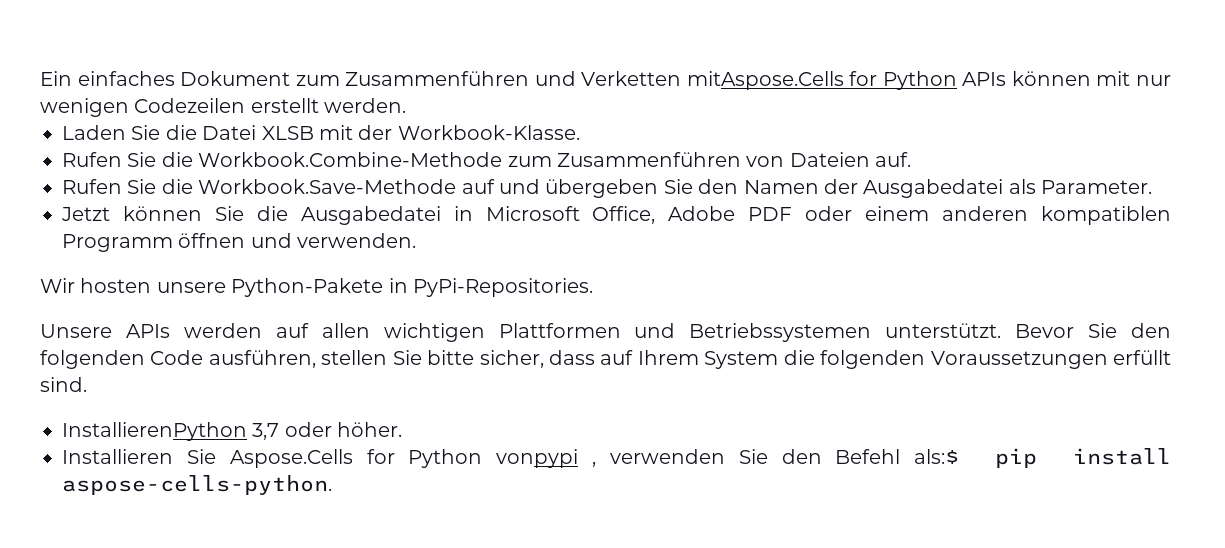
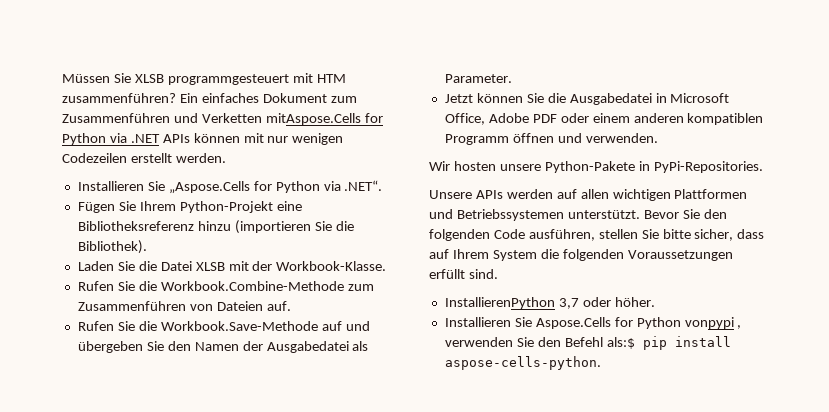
+ Müssen Sie XLSB programmgesteuert mit HTM zusammenführen?
- Ein einfaches Dokument zum Zusammenführen und Verketten mitAspose.Cells for Python APIs können mit nur wenigen Codezeilen erstellt werden.
+ Ein einfaches Dokument zum Zusammenführen und Verketten mitAspose.Cells for Python via .NET APIs können mit nur wenigen Codezeilen erstellt werden.
+ Installieren Sie „Aspose.Cells for Python via .NET“.
+ Fügen Sie Ihrem Python-Projekt eine Bibliotheksreferenz hinzu (importieren Sie die Bibliothek).

